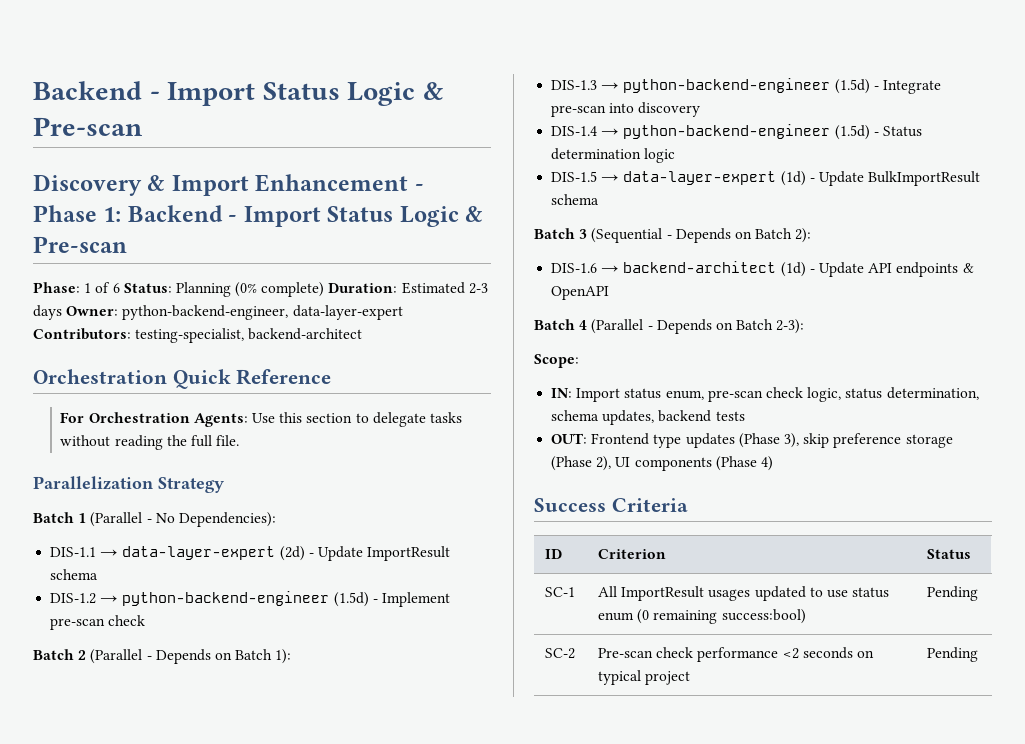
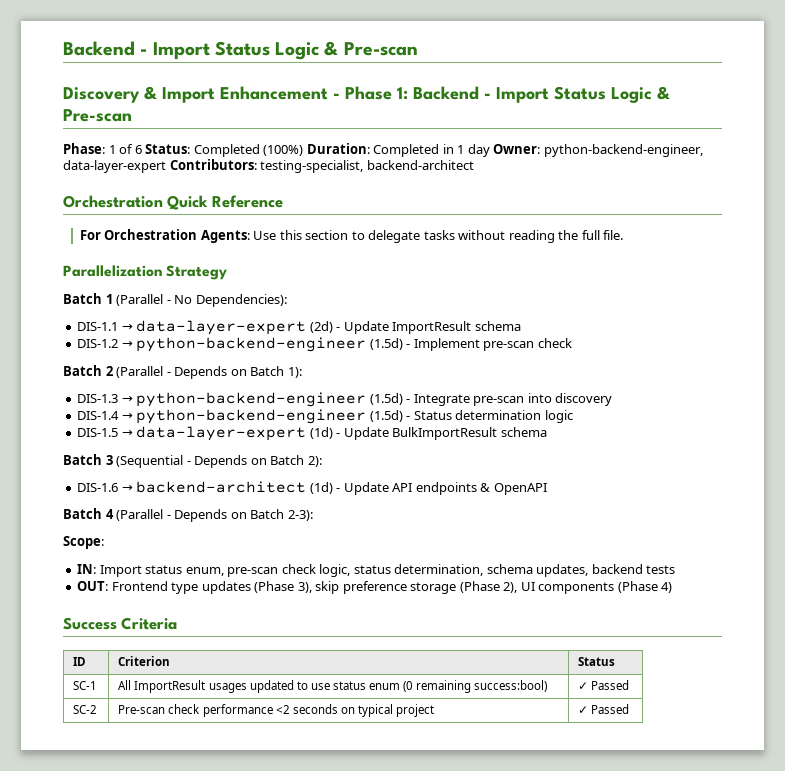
- Phase: 1 of 6 Status: Planning (0% complete) Duration: Estimated 2-3 days Owner: python-backend-engineer, data-layer-expert Contributors: testing-specialist, backend-architect
+ Phase: 1 of 6 Status: Completed (100%) Duration: Completed in 1 day Owner: python-backend-engineer, data-layer-expert Contributors: testing-specialist, backend-architect
- SC-1 | All ImportResult usages updated to use status enum (0 remaining success:bool) | Pending
+ SC-1 | All ImportResult usages updated to use status enum (0 remaining success:bool) | ✓ Passed
- SC-2 | Pre-scan check performance <2 seconds on typical project | Pending
+ SC-2 | Pre-scan check performance <2 seconds on typical project | ✓ Passed

